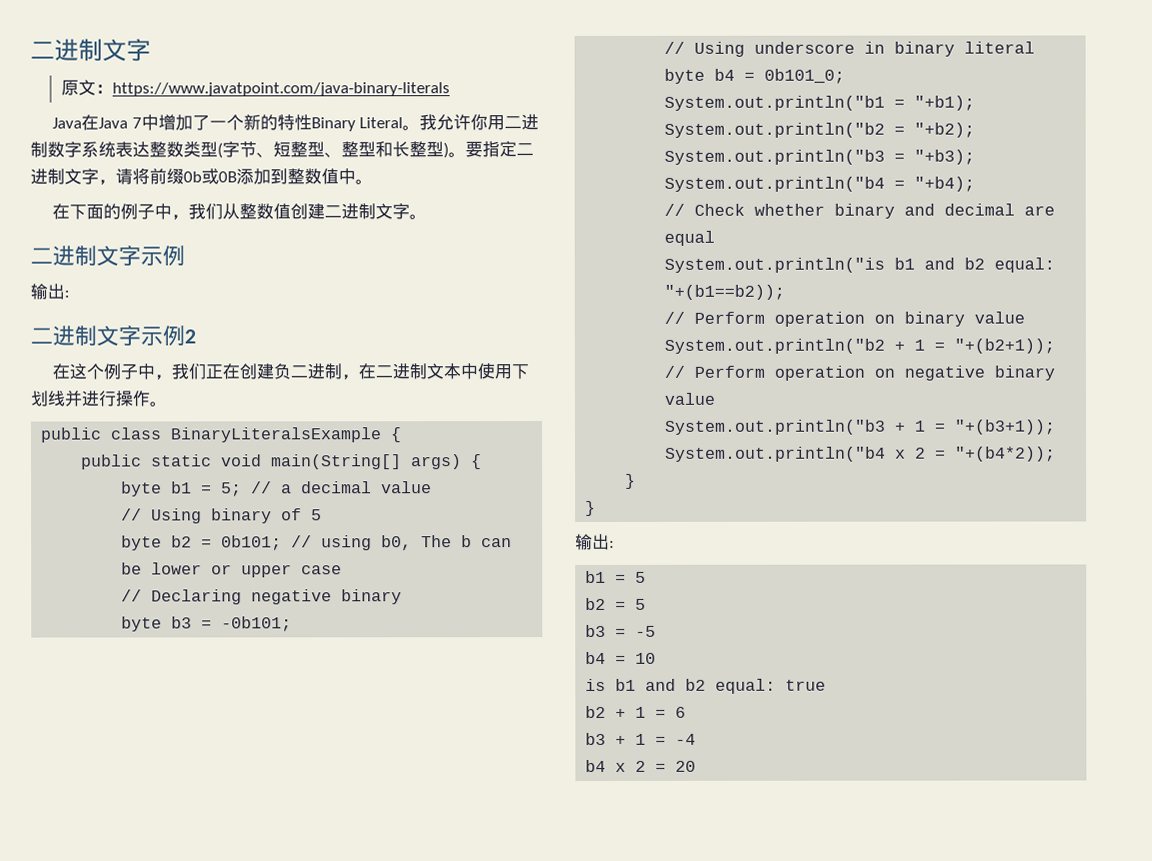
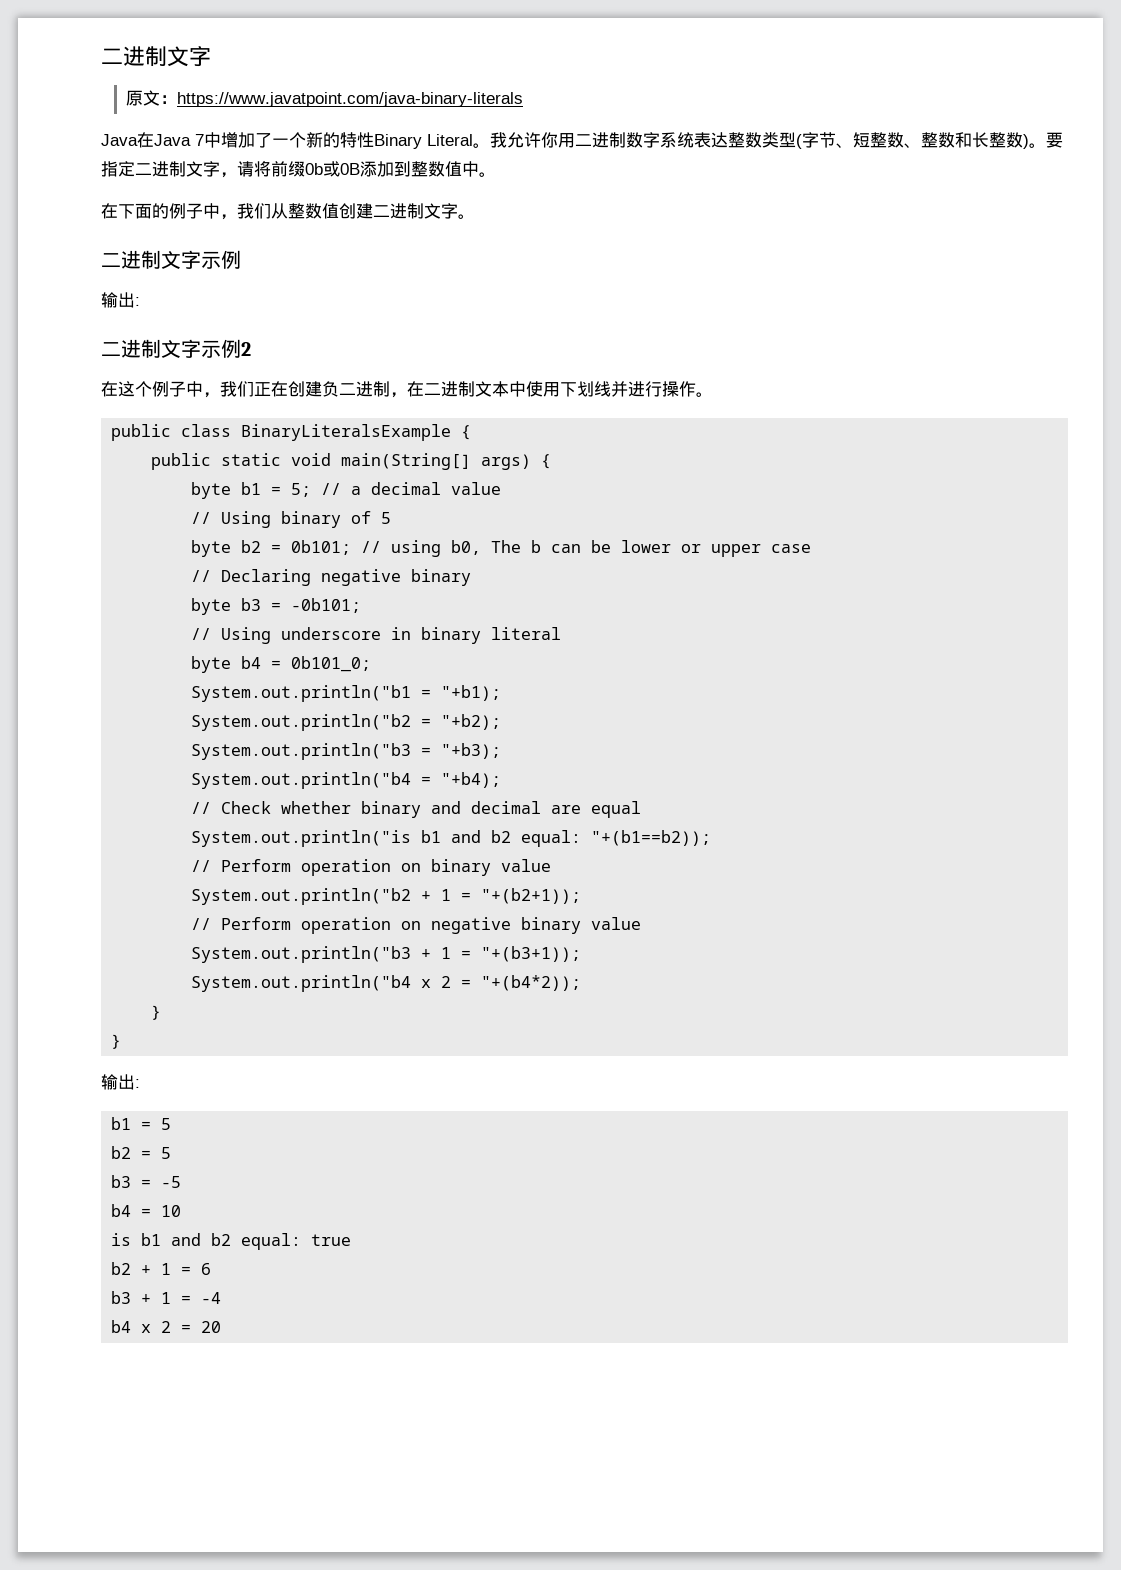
- 我允许你用二进制数字系统表达整数类型(字节、短整型、整型和长整型)。
+ 我允许你用二进制数字系统表达整数类型(字节、短整数、整数和长整数)。

